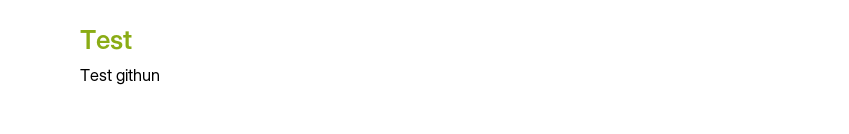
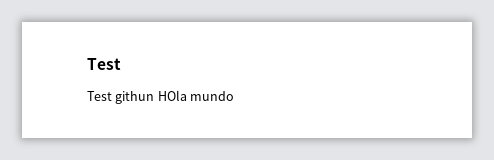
- Test githun
+ Test githun HOla mundo

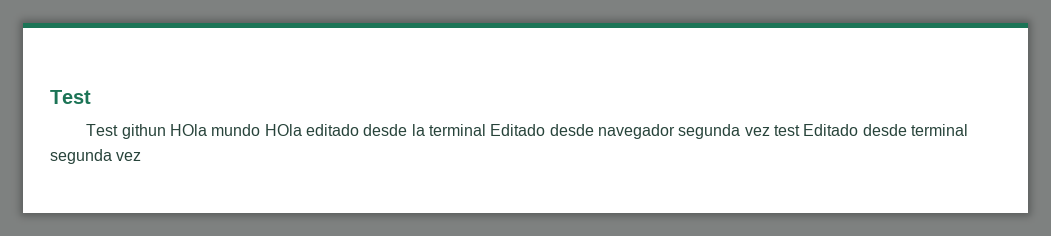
- Test githun HOla mundo
+ Test githun HOla mundo HOla editado desde la terminal Editado desde navegador segunda vez test Editado desde terminal segunda vez

